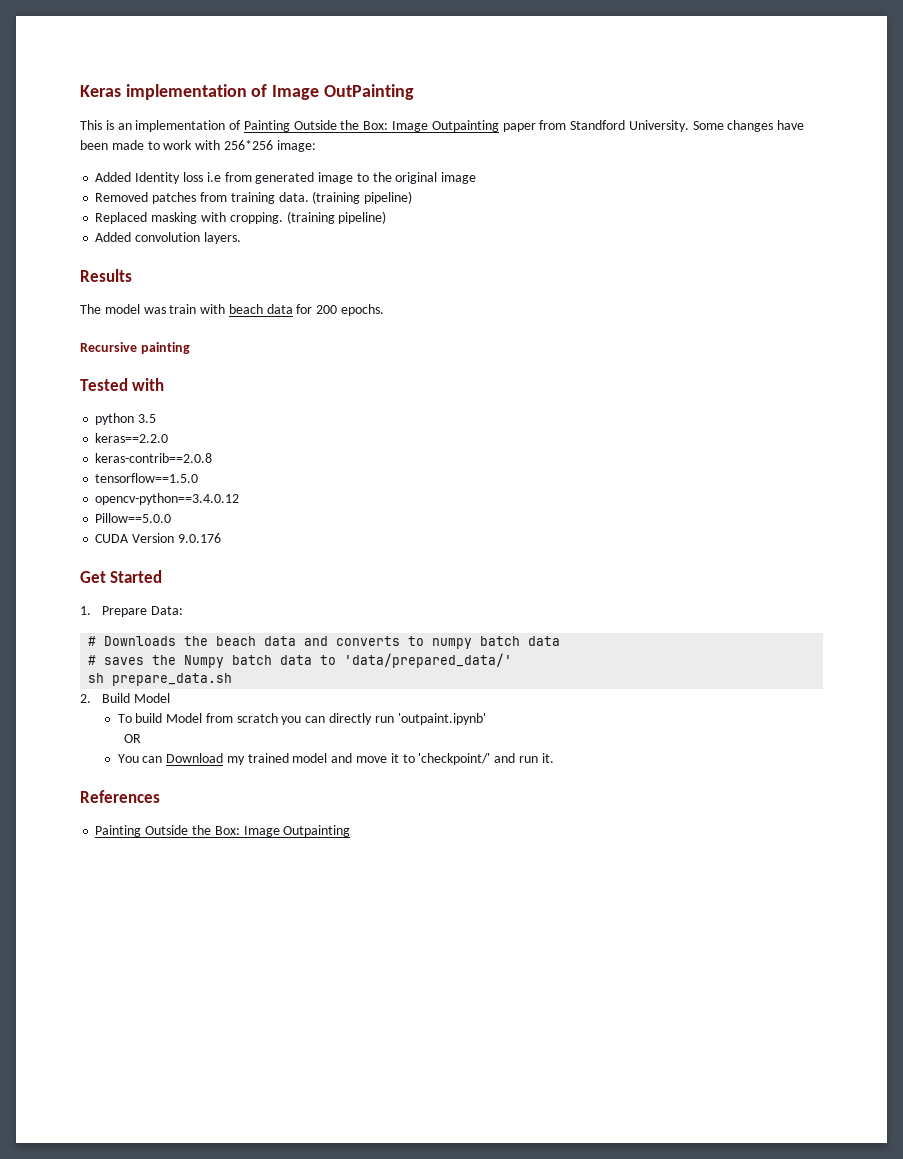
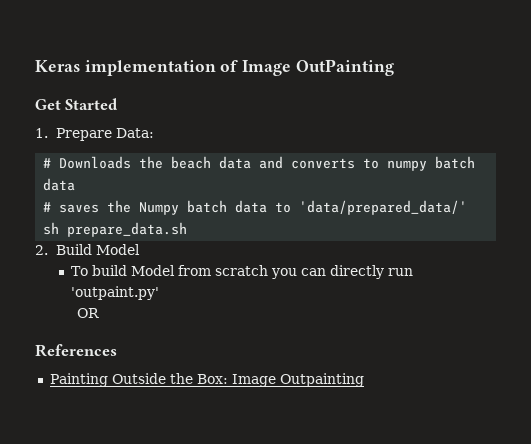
- This is an implementation of Painting Outside the Box: Image Outpainting paper from Standford University. Some changes have been made to work with 256*256 image:
- Added Identity loss i.e from generated image to the original image
- Removed patches from training data. (training pipeline)
- Replaced masking with cropping. (training pipeline)
- Added convolution layers.
- Results
- The model was train with beach data for 200 epochs.
- Recursive painting
- Tested with
- python 3.5
- keras==2.2.0
- keras-contrib==2.0.8
- tensorflow==1.5.0
- opencv-python==3.4.0.12
- Pillow==5.0.0
- CUDA Version 9.0.176
- To build Model from scratch you can directly run 'outpaint.ipynb'
+ To build Model from scratch you can directly run 'outpaint.py'
- You can Download my trained model and move it to 'checkpoint/' and run it.

